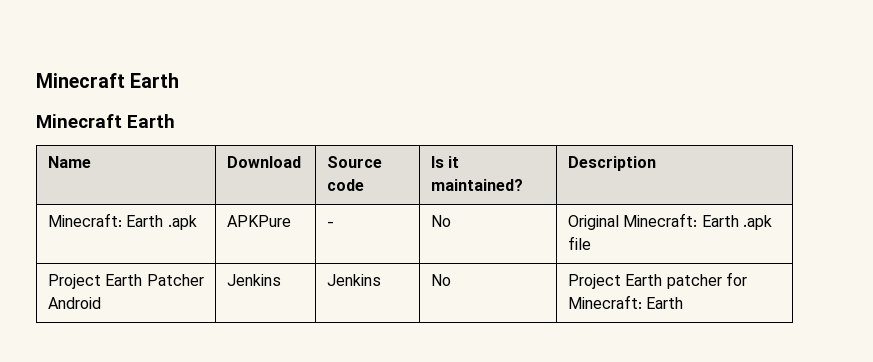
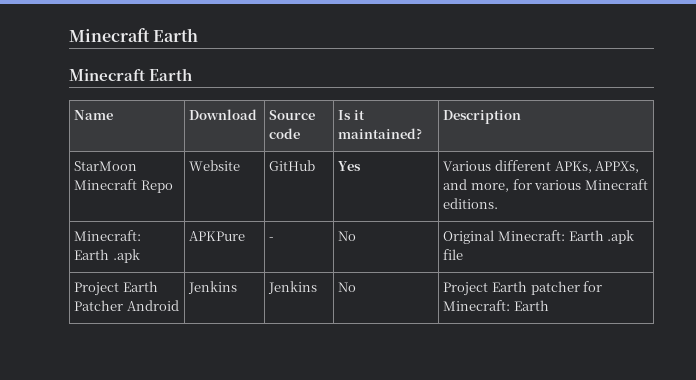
+ StarMoon Minecraft Repo | Website | GitHub | Yes | Various different APKs, APPXs, and more, for various Minecraft editions.

